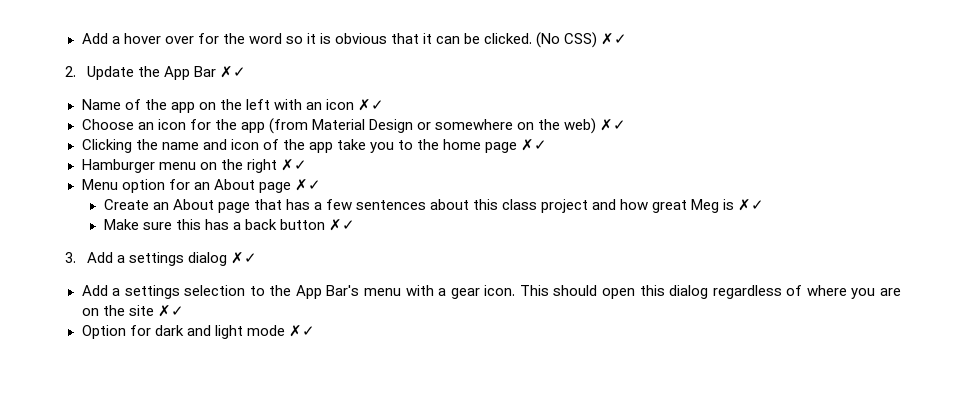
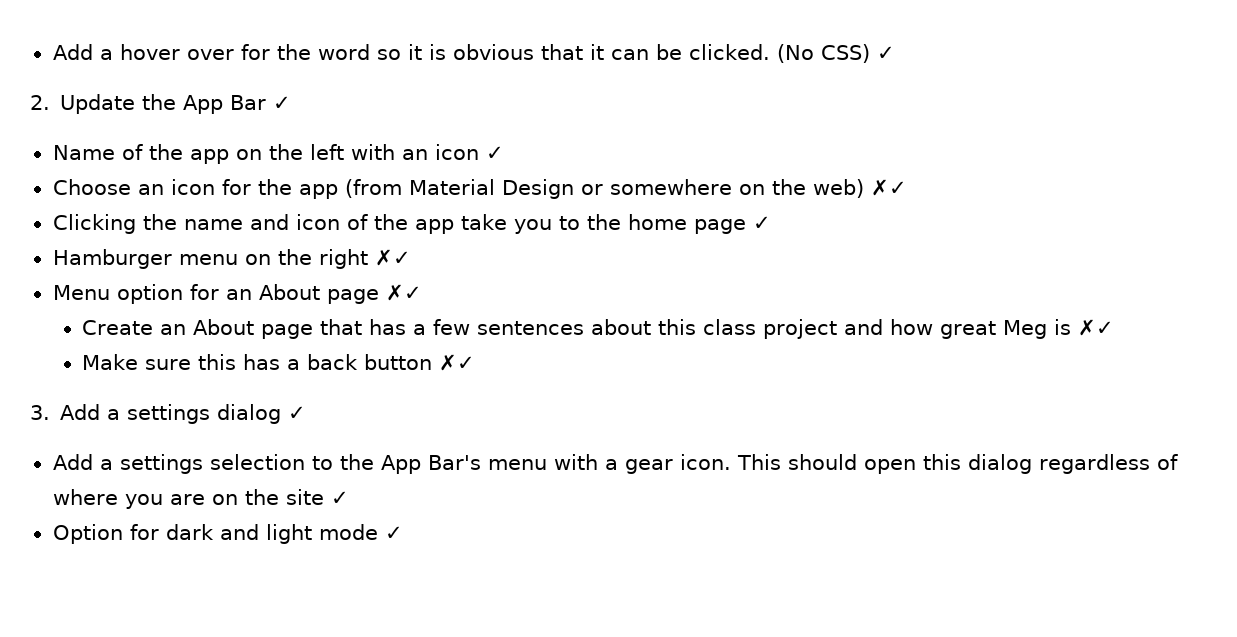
- (No CSS) ✗✓
+ (No CSS) ✓
- 2. Update the App Bar ✗✓
+ 2. Update the App Bar ✓
- Name of the app on the left with an icon ✗✓
+ Name of the app on the left with an icon ✓
- Clicking the name and icon of the app take you to the home page ✗✓
+ Clicking the name and icon of the app take you to the home page ✓
- 3. Add a settings dialog ✗✓
+ 3. Add a settings dialog ✓
- This should open this dialog regardless of where you are on the site ✗✓
+ This should open this dialog regardless of where you are on the site ✓
- Option for dark and light mode ✗✓
+ Option for dark and light mode ✓

